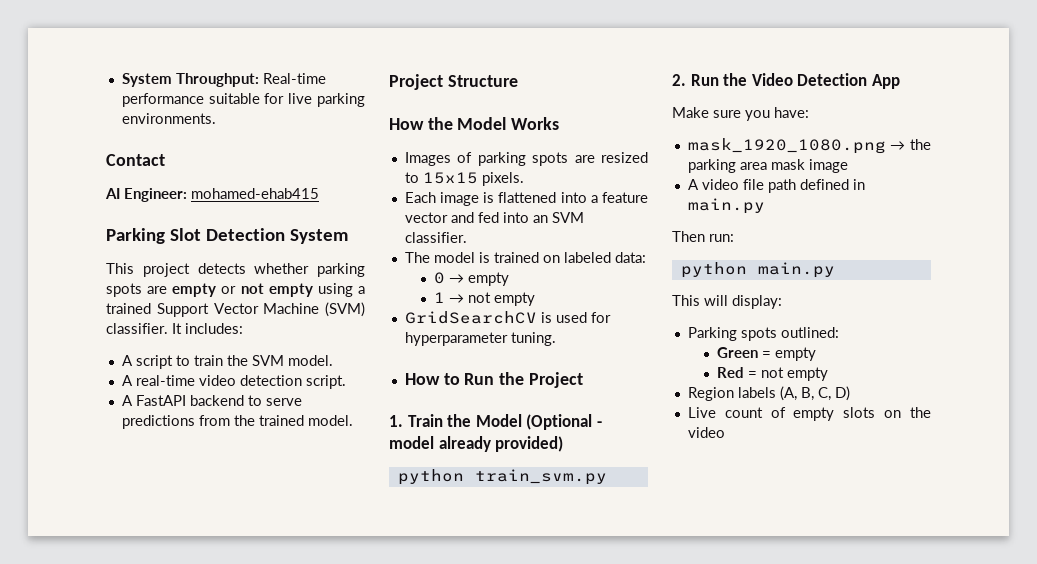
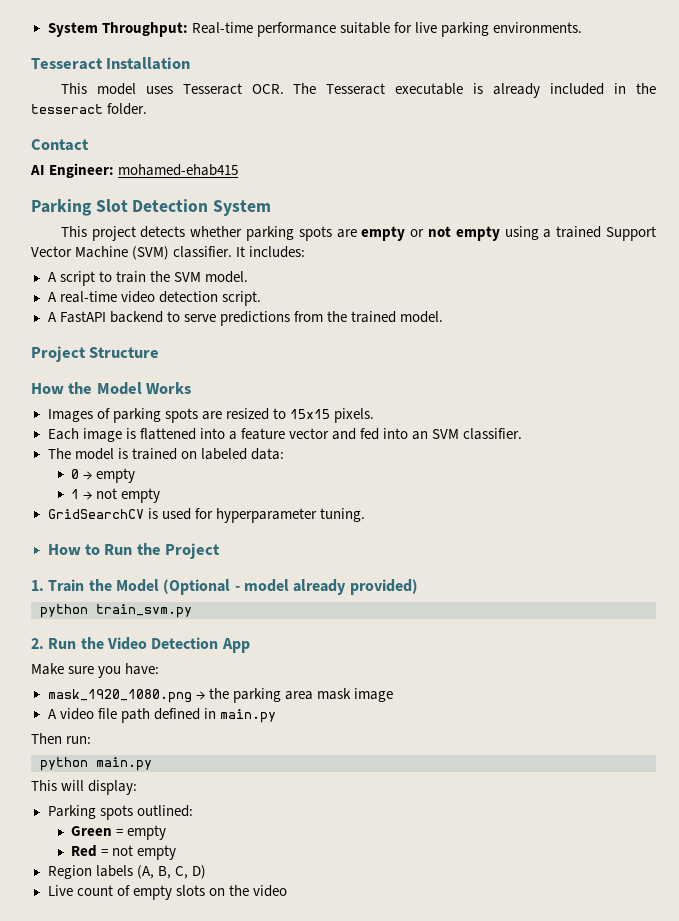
+ Tesseract Installation
+ This model uses Tesseract OCR. The Tesseract executable is already included in the tesseract folder.

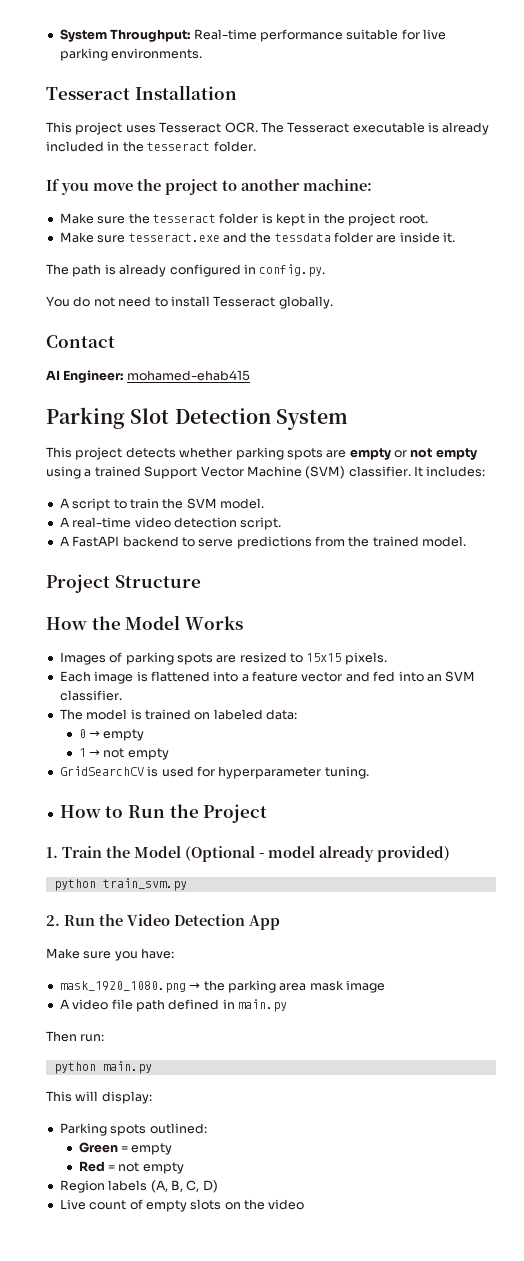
- This model uses Tesseract OCR. The Tesseract executable is already included in the tesseract folder.
+ This project uses Tesseract OCR. The Tesseract executable is already included in the tesseract folder.
+ If you move the project to another machine:
+ Make sure the tesseract folder is kept in the project root.
+ Make sure tesseract.exe and the tessdata folder are inside it.
+ The path is already configured in config.py.
+ You do not need to install Tesseract globally.

